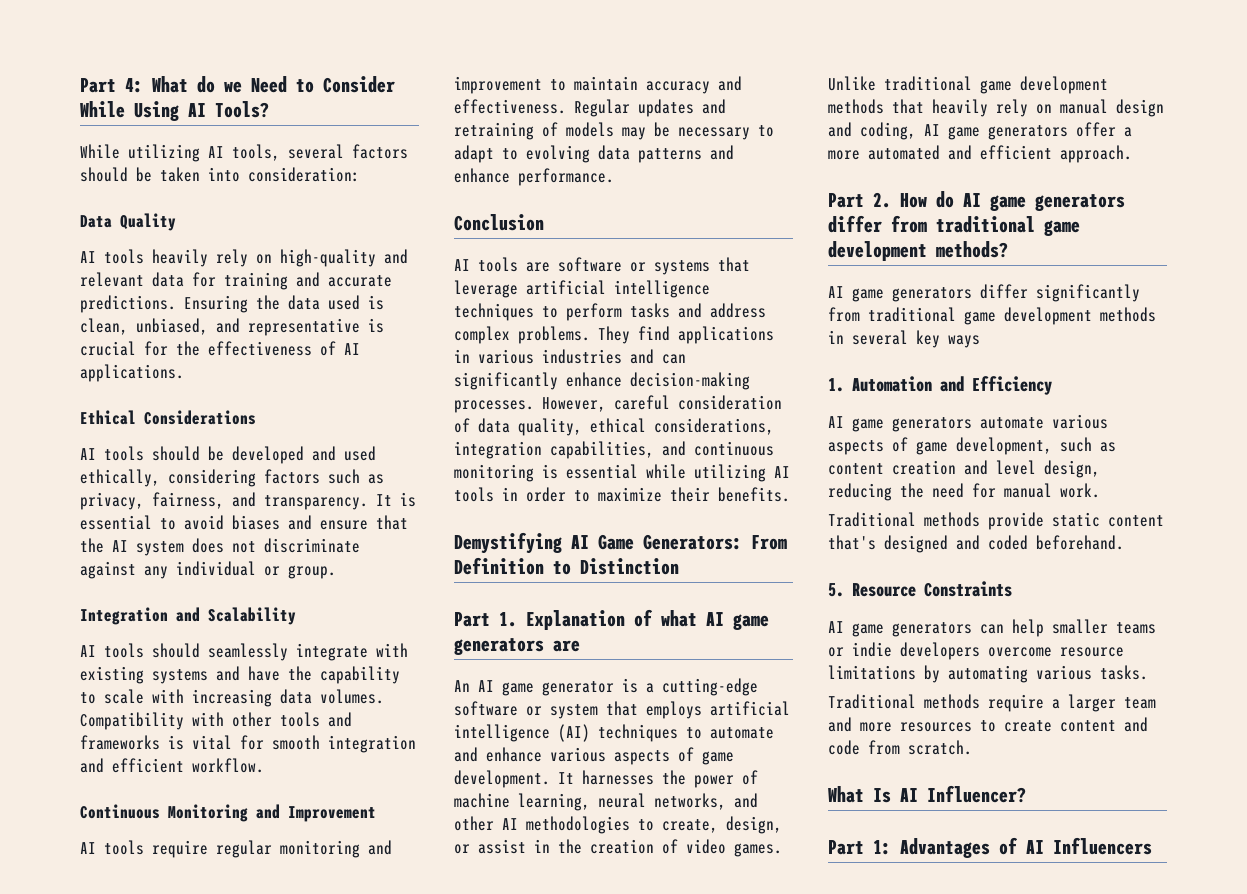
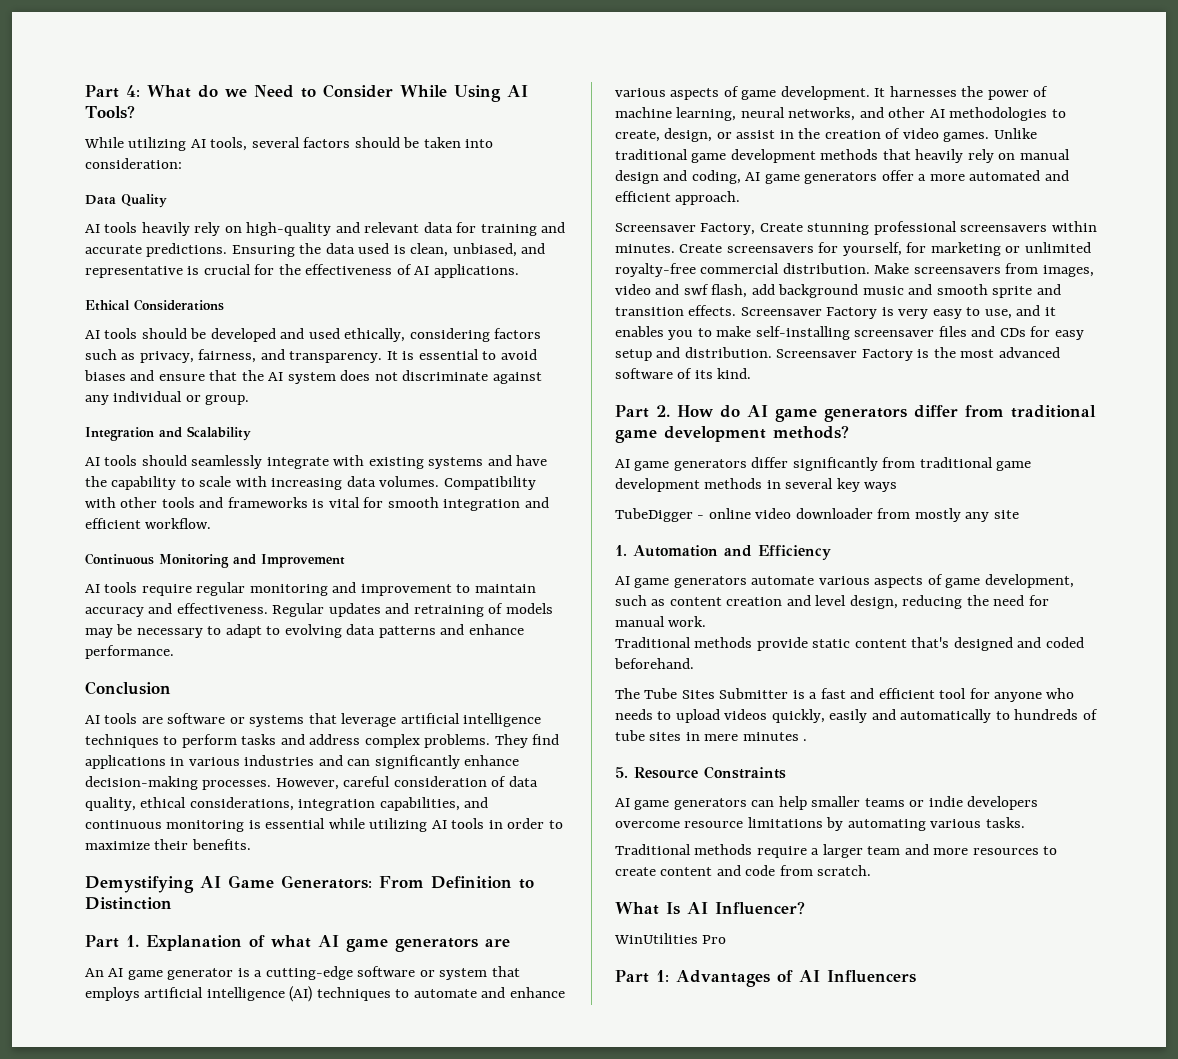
+ Screensaver Factory, Create stunning professional screensavers within minutes. Create screensavers for yourself, for marketing or unlimited royalty-free commercial distribution. Make screensavers from images, video and swf flash, add background music and smooth sprite and transition effects. Screensaver Factory is very easy to use, and it enables you to make self-installing screensaver files and CDs for easy setup and distribution. Screensaver Factory is the most advanced software of its kind.
+ TubeDigger - online video downloader from mostly any site
+ The Tube Sites Submitter is a fast and efficient tool for anyone who needs to upload videos quickly, easily and automatically to hundreds of tube sites in mere minutes .
+ WinUtilities Pro

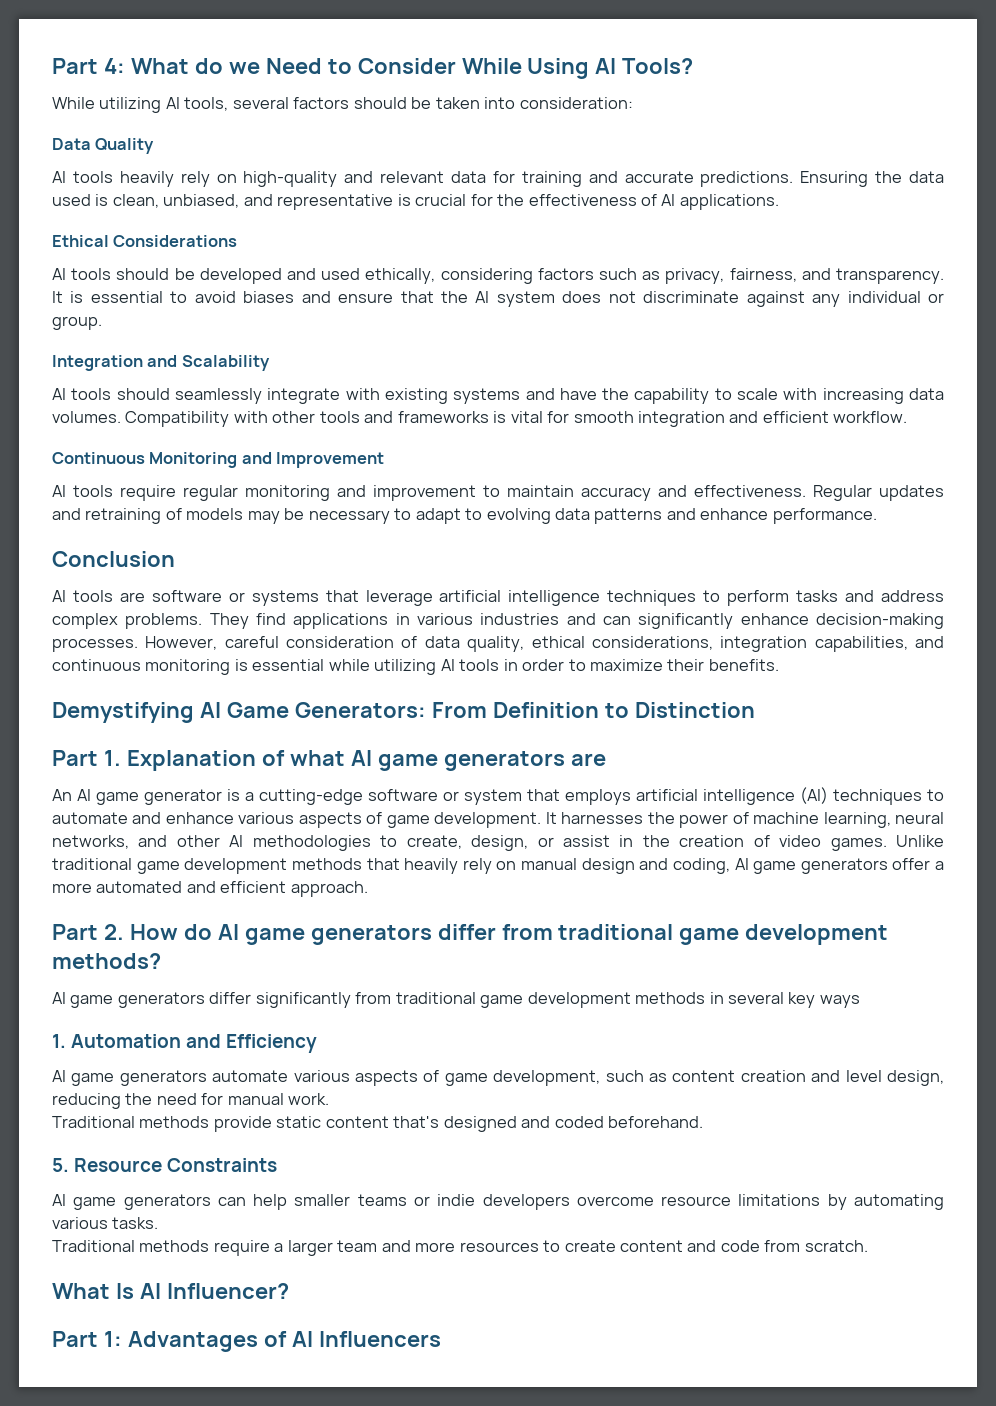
- Screensaver Factory, Create stunning professional screensavers within minutes. Create screensavers for yourself, for marketing or unlimited royalty-free commercial distribution. Make screensavers from images, video and swf flash, add background music and smooth sprite and transition effects. Screensaver Factory is very easy to use, and it enables you to make self-installing screensaver files and CDs for easy setup and distribution. Screensaver Factory is the most advanced software of its kind.
- TubeDigger - online video downloader from mostly any site
- The Tube Sites Submitter is a fast and efficient tool for anyone who needs to upload videos quickly, easily and automatically to hundreds of tube sites in mere minutes .
- WinUtilities Pro

